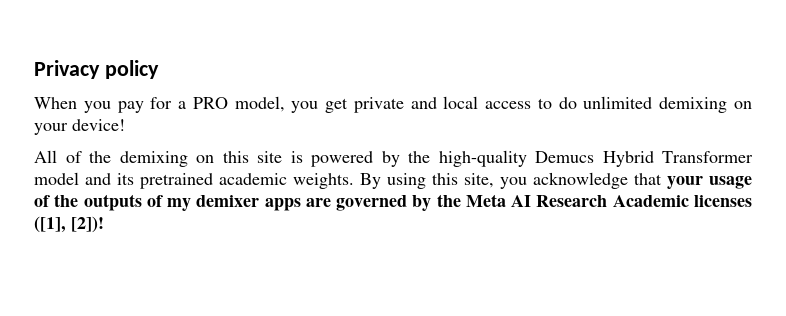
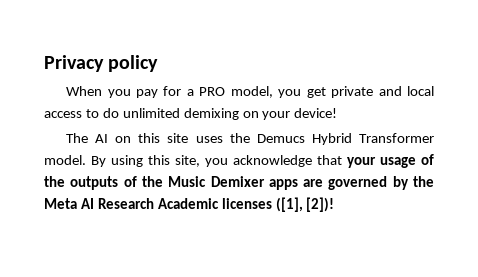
- All of the demixing on this site is powered by the high-quality Demucs Hybrid Transformer model and its pretrained academic weights.
+ The AI on this site uses the Demucs Hybrid Transformer model.
- By using this site, you acknowledge that your usage of the outputs of my demixer apps are governed by the Meta AI Research Academic licenses ([1], [2])!
+ By using this site, you acknowledge that your usage of the outputs of the Music Demixer apps are governed by the Meta AI Research Academic licenses ([1], [2])!

